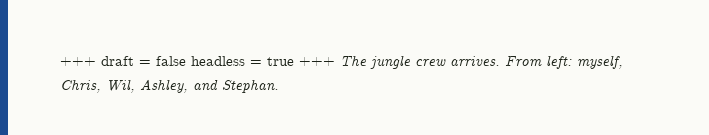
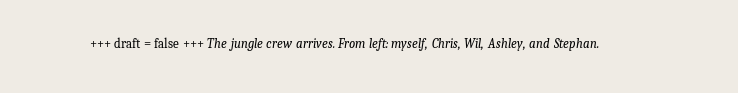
- +++ draft = false headless = true +++ The jungle crew arrives.
+ +++ draft = false +++ The jungle crew arrives.

